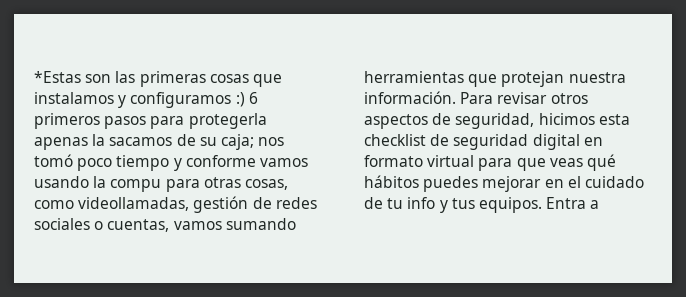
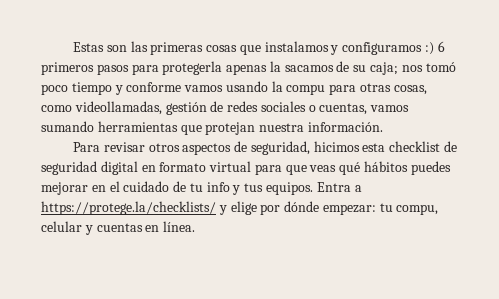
- *Estas son las primeras cosas que instalamos y configuramos :)
+ Estas son las primeras cosas que instalamos y configuramos :)
- nos tomó poco tiempo y conforme vamos usando la compu para otras cosas, como videollamadas, gestión de redes sociales o cuentas, vamos sumando herramientas que protejan nuestra información. Para revisar otros aspectos de seguridad, hicimos esta checklist de seguridad digital en formato virtual para que veas qué hábitos puedes mejorar en el cuidado de tu info y tus equipos.
+ nos tomó poco tiempo y conforme vamos usando la compu para otras cosas, como videollamadas, gestión de redes sociales o cuentas, vamos sumando herramientas que protejan nuestra información.
+ Para revisar otros aspectos de seguridad, hicimos esta checklist de seguridad digital en formato virtual para que veas qué hábitos puedes mejorar en el cuidado de tu info y tus equipos.
- Entra a
+ Entra a https://protege.la/checklists/ y elige por dónde empezar: tu compu, celular y cuentas en línea.

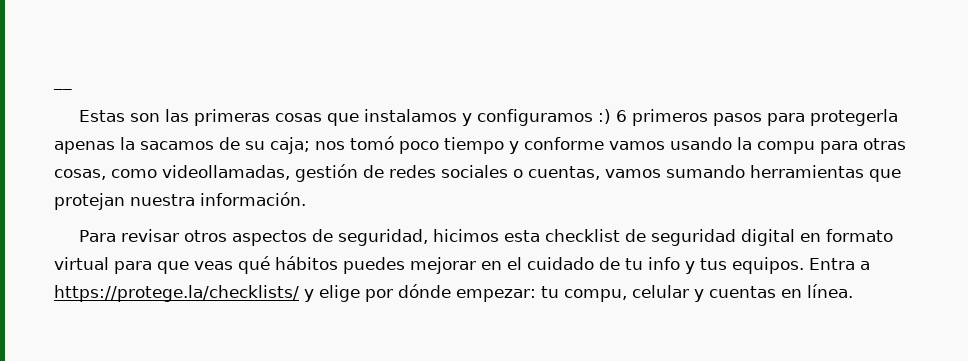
+ __

